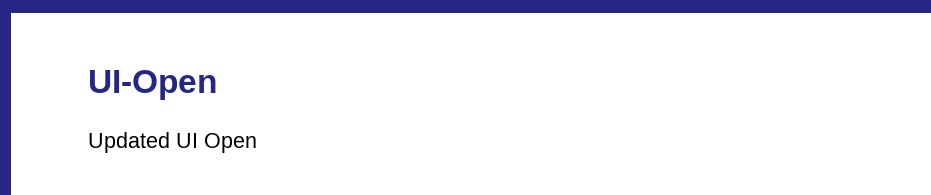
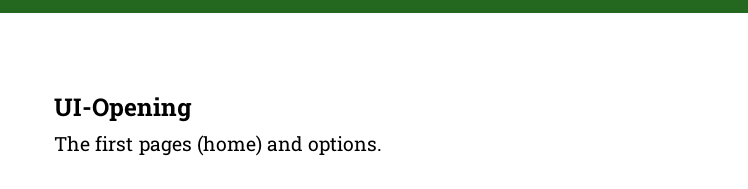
- UI-Open
- Updated UI Open
+ UI-Opening
+ The first pages (home) and options.

